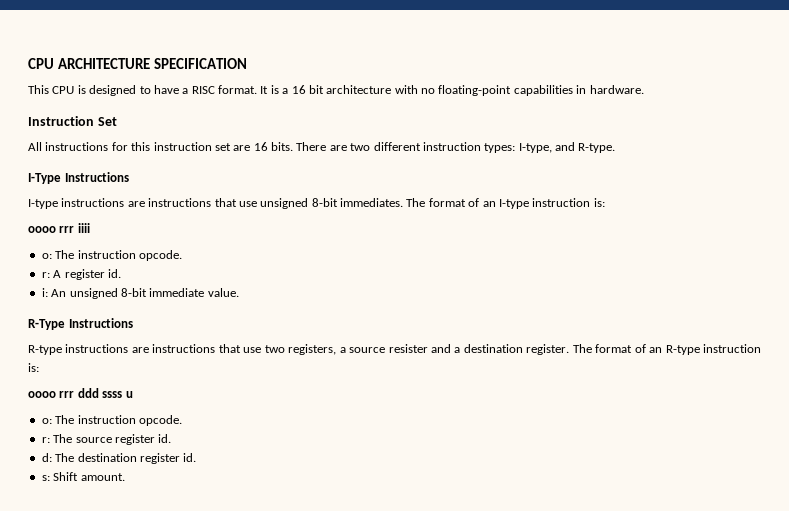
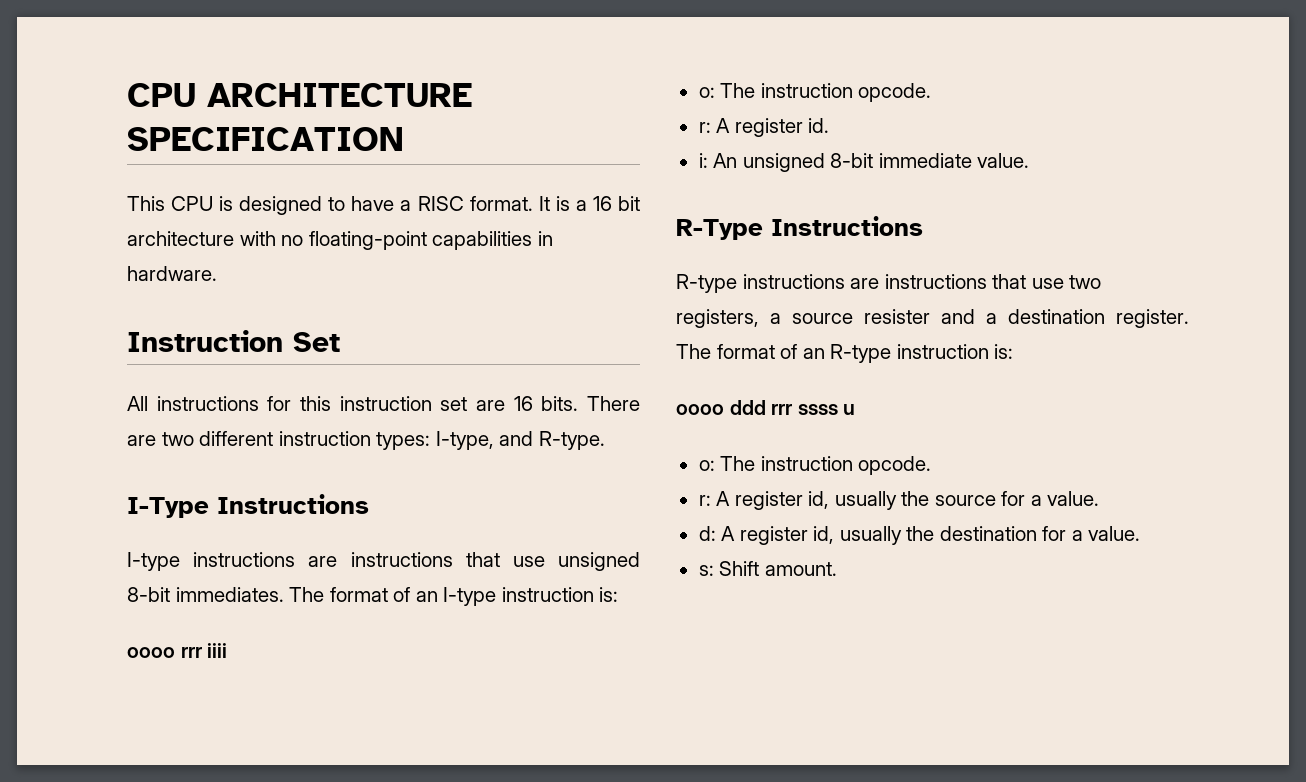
- oooo rrr ddd ssss u
+ oooo ddd rrr ssss u
- r: The source register id.
- d: The destination register id.
+ r: A register id, usually the source for a value.
+ d: A register id, usually the destination for a value.

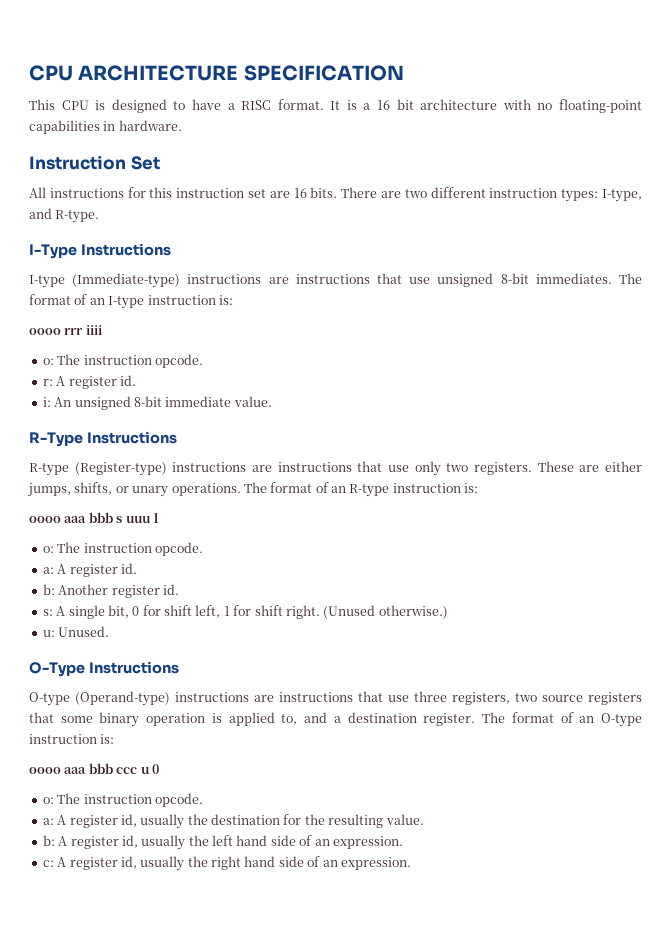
- I-type instructions are instructions that use unsigned 8-bit immediates.
+ I-type (Immediate-type) instructions are instructions that use unsigned 8-bit immediates.
- R-type instructions are instructions that use two registers, a source resister and a destination register.
+ R-type (Register-type) instructions are instructions that use only two registers. These are either jumps, shifts, or unary operations.
- oooo ddd rrr ssss u
+ oooo aaa bbb s uuu 1
  o: The instruction opcode.
- r: A register id, usually the source for a value.
- d: A register id, usually the destination for a value.
- s: Shift amount.
+ a: A register id.
+ b: Another register id.
+ s: A single bit, 0 for shift left, 1 for shift right. (Unused otherwise.)
+ u: Unused.
+ O-Type Instructions
+ O-type (Operand-type) instructions are instructions that use three registers, two source registers that some binary operation is applied to, and a destination register. The format of an O-type instruction is:
+ oooo aaa bbb ccc u 0
+ o: The instruction opcode.
+ a: A register id, usually the destination for the resulting value.
+ b: A register id, usually the left hand side of an expression.
+ c: A register id, usually the right hand side of an expression.

